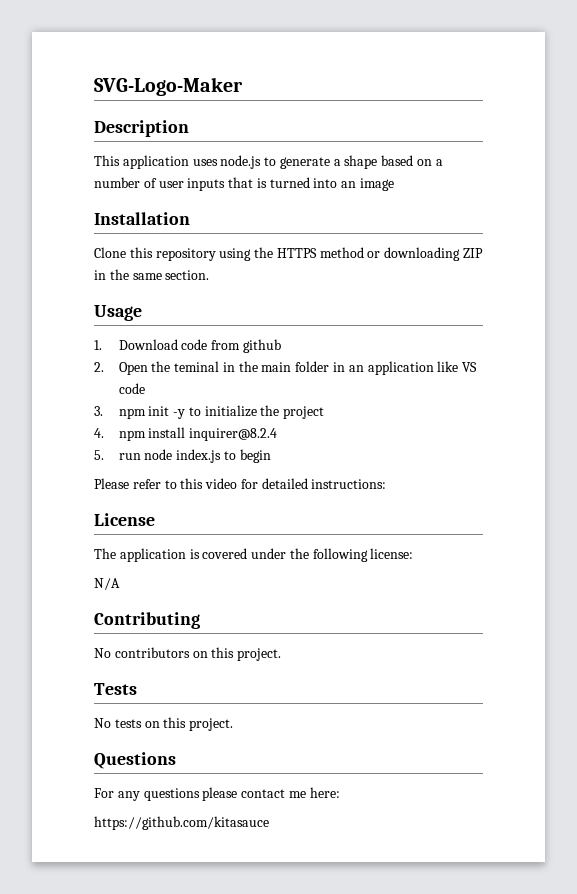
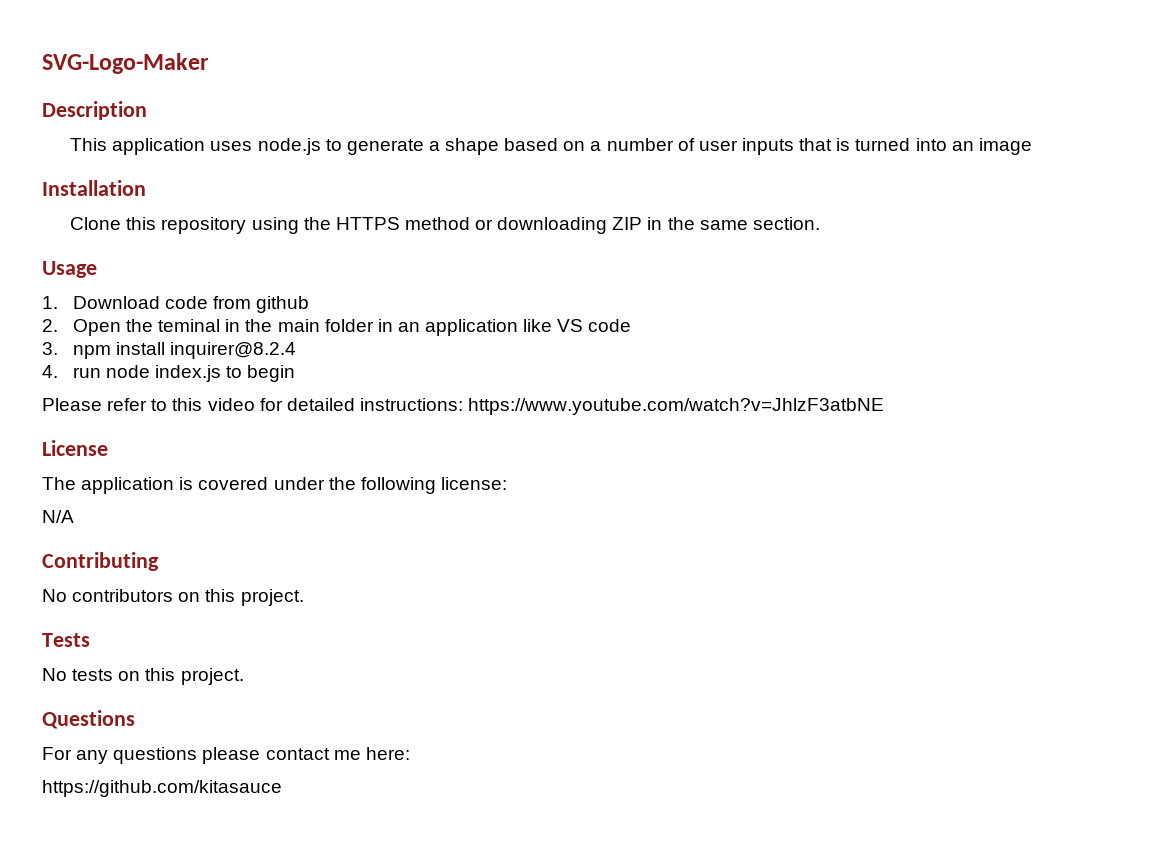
- 3. npm init -y to initialize the project
- 4. npm install inquirer@8.2.4
+ 3. npm install inquirer@8.2.4
- 5. run node index.js to begin
+ 4. run node index.js to begin
- Please refer to this video for detailed instructions:
+ Please refer to this video for detailed instructions: https://www.youtube.com/watch?v=JhlzF3atbNE

